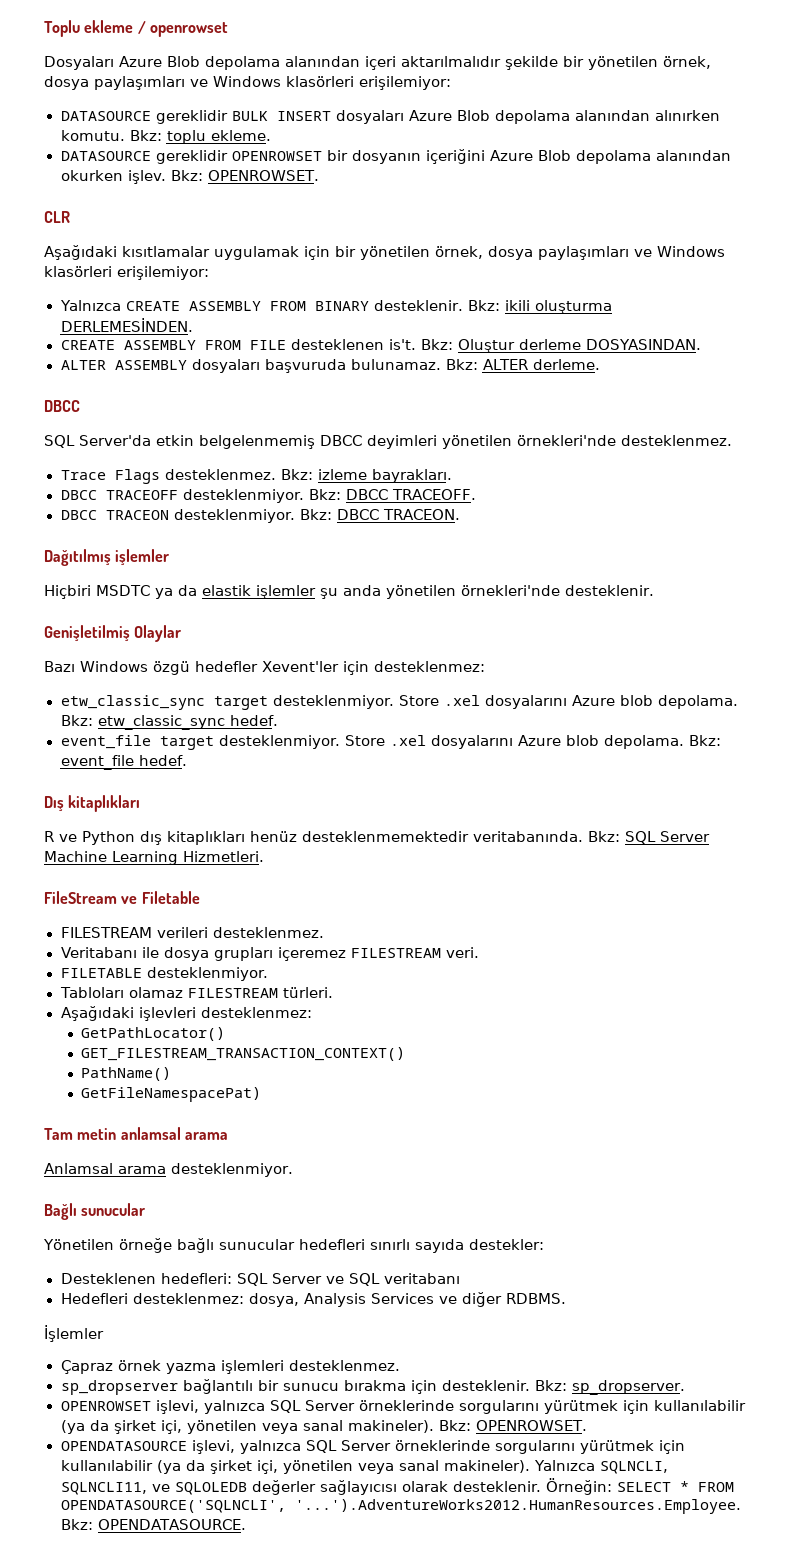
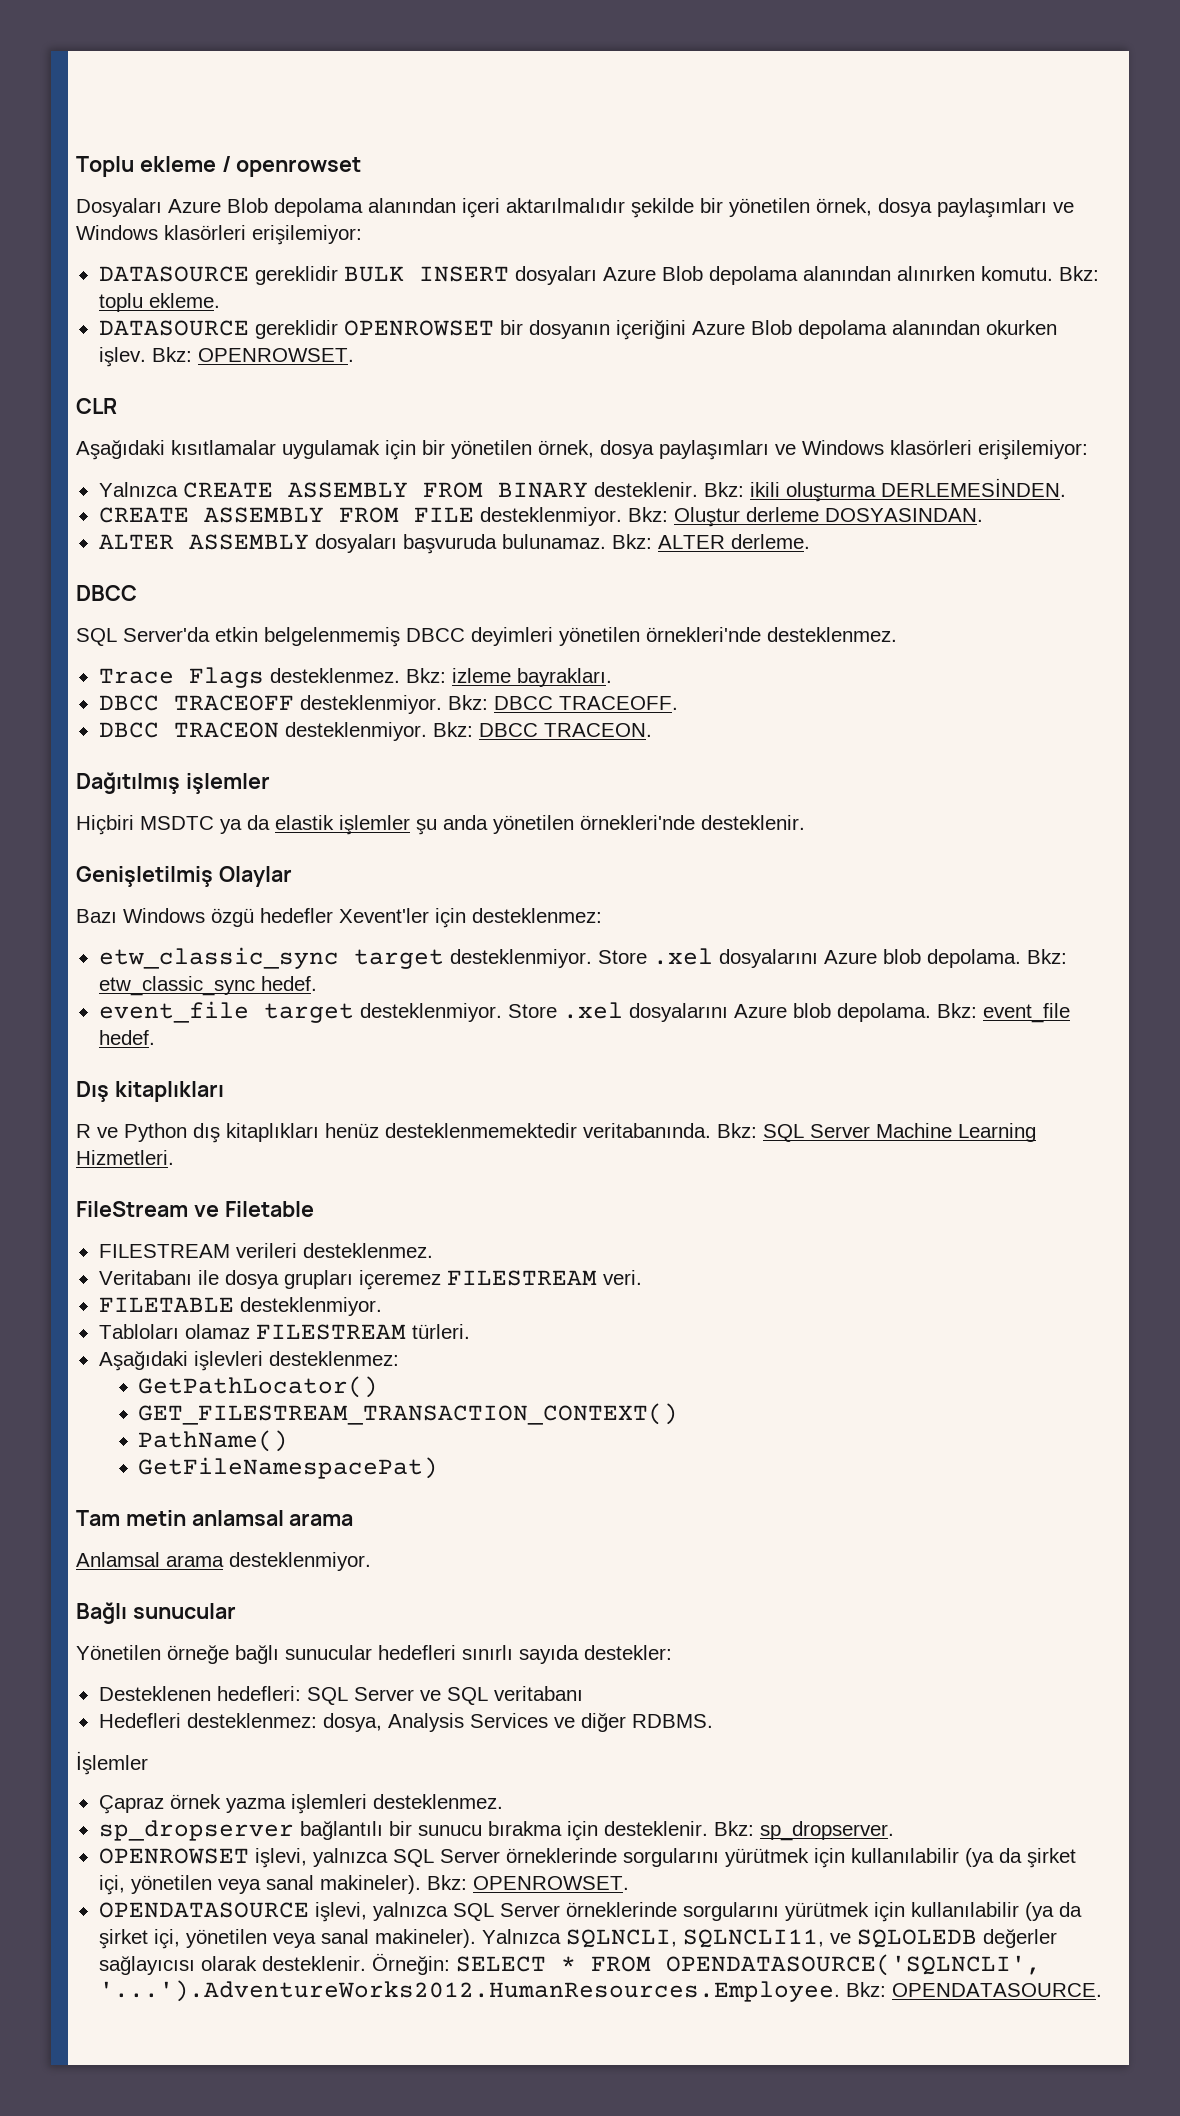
- CREATE ASSEMBLY FROM FILE desteklenen is't.
+ CREATE ASSEMBLY FROM FILE desteklenmiyor.

